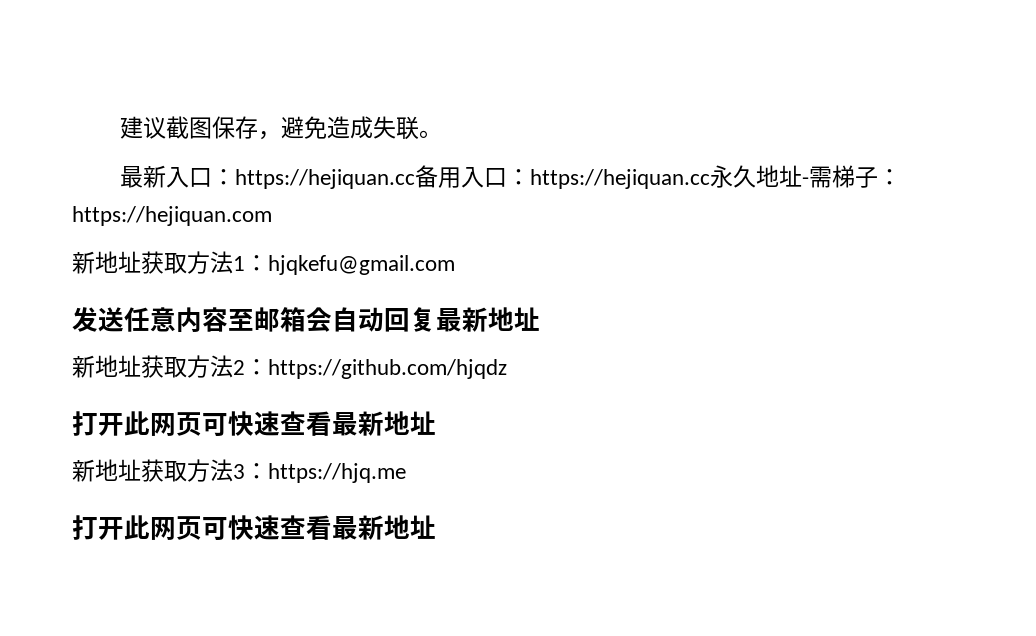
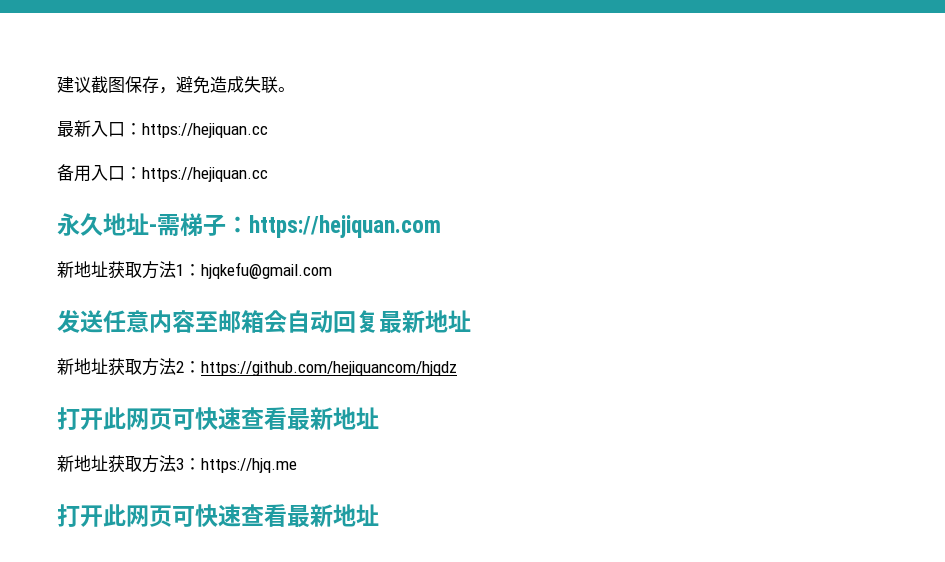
- 最新入口：https://hejiquan.cc备用入口：https://hejiquan.cc永久地址-需梯子：https://hejiquan.com
+ 最新入口：https://hejiquan.cc
+ 备用入口：https://hejiquan.cc
+ 永久地址-需梯子：https://hejiquan.com
- 新地址获取方法2：https://github.com/hjqdz
+ 新地址获取方法2：https://github.com/hejiquancom/hjqdz

